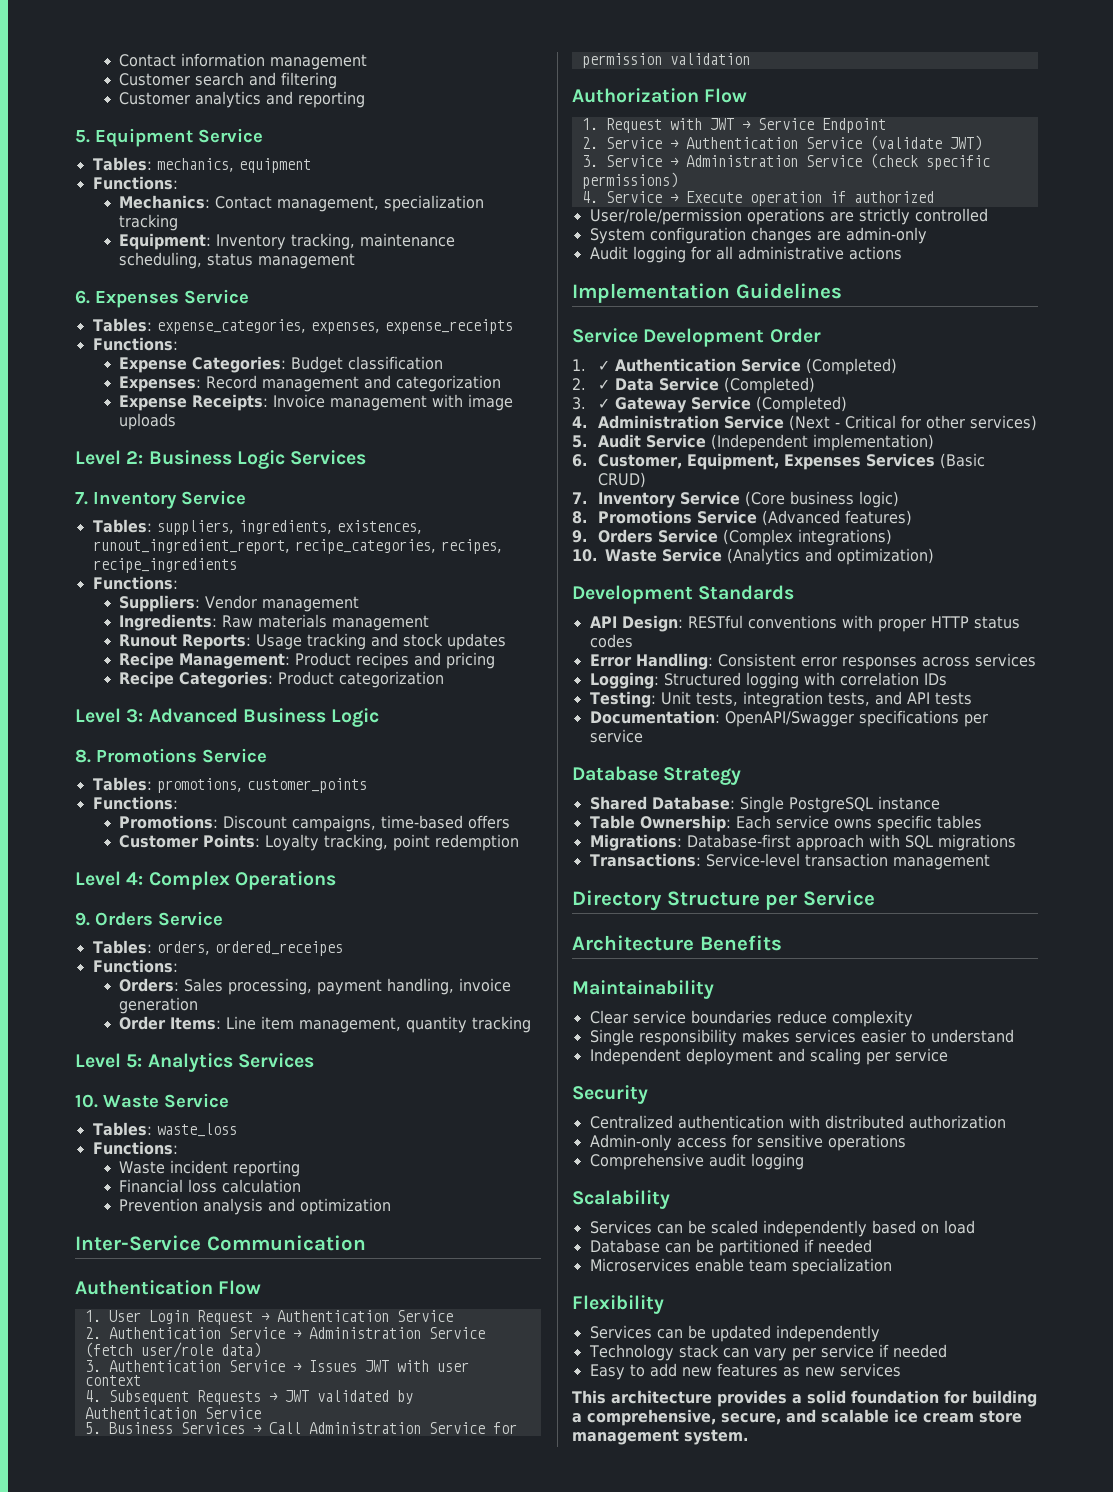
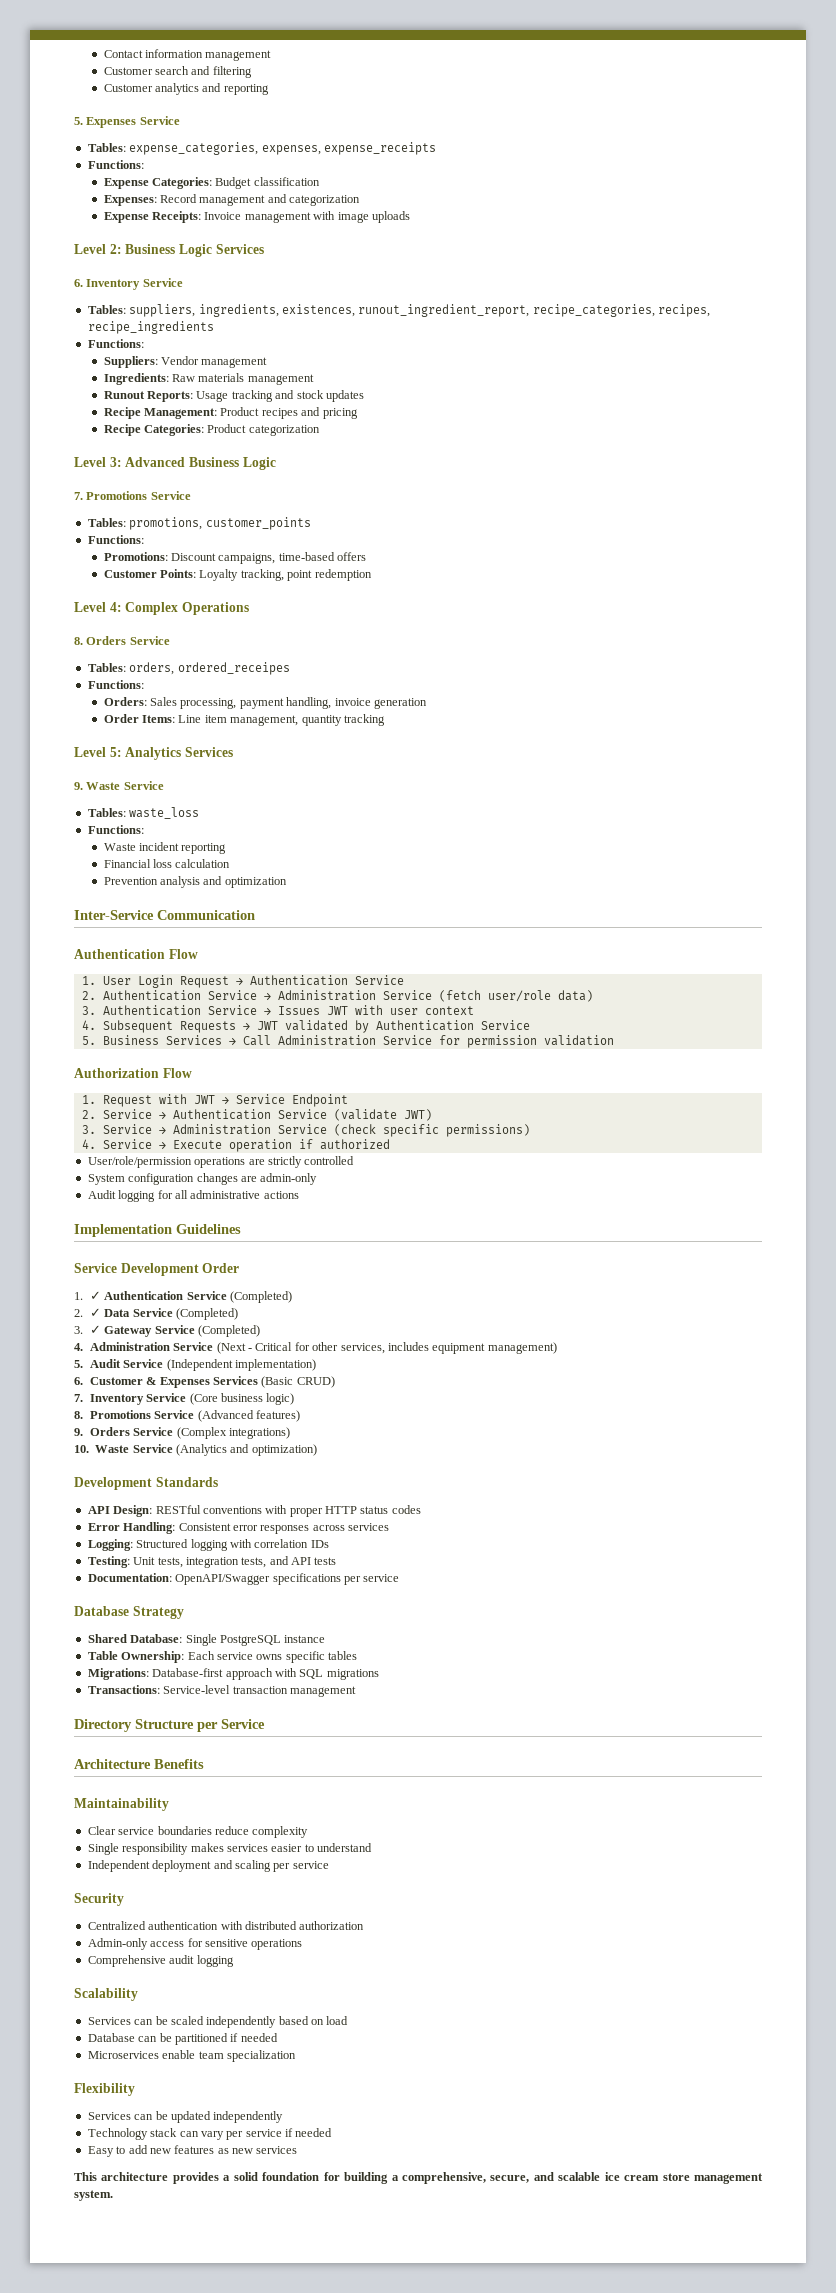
- 5. Equipment Service
- Tables: mechanics, equipment
- Functions:
- Mechanics: Contact management, specialization tracking
- Equipment: Inventory tracking, maintenance scheduling, status management
- 6. Expenses Service
+ 5. Expenses Service
  Level 2: Business Logic Services
- 7. Inventory Service
+ 6. Inventory Service
  Level 3: Advanced Business Logic
- 8. Promotions Service
+ 7. Promotions Service
  Level 4: Complex Operations
- 9. Orders Service
+ 8. Orders Service
  Level 5: Analytics Services
- 10. Waste Service
+ 9. Waste Service
- 4. Administration Service (Next - Critical for other services)
+ 4. Administration Service (Next - Critical for other services, includes equipment management)
- 6. Customer, Equipment, Expenses Services (Basic CRUD)
+ 6. Customer & Expenses Services (Basic CRUD)

